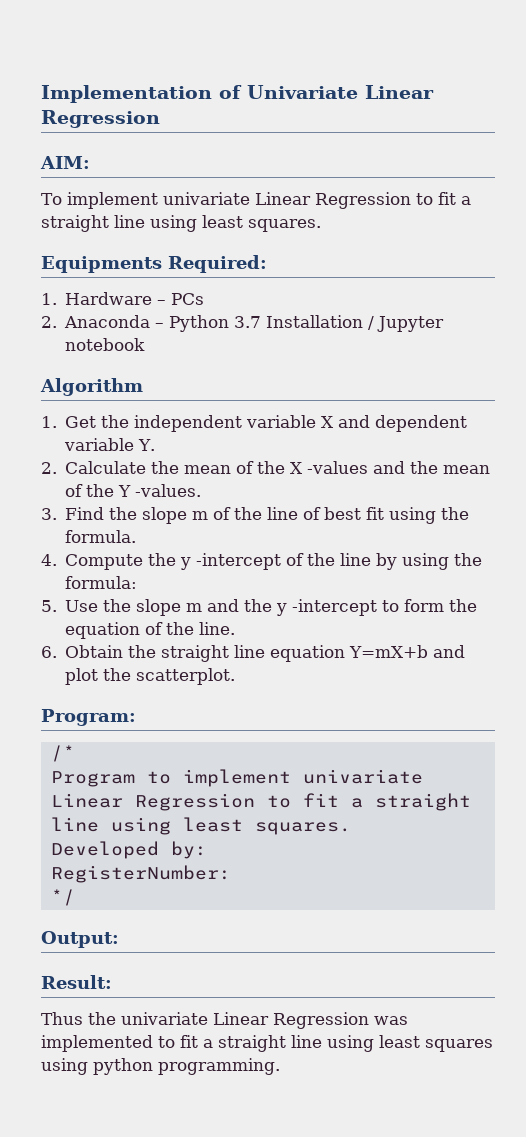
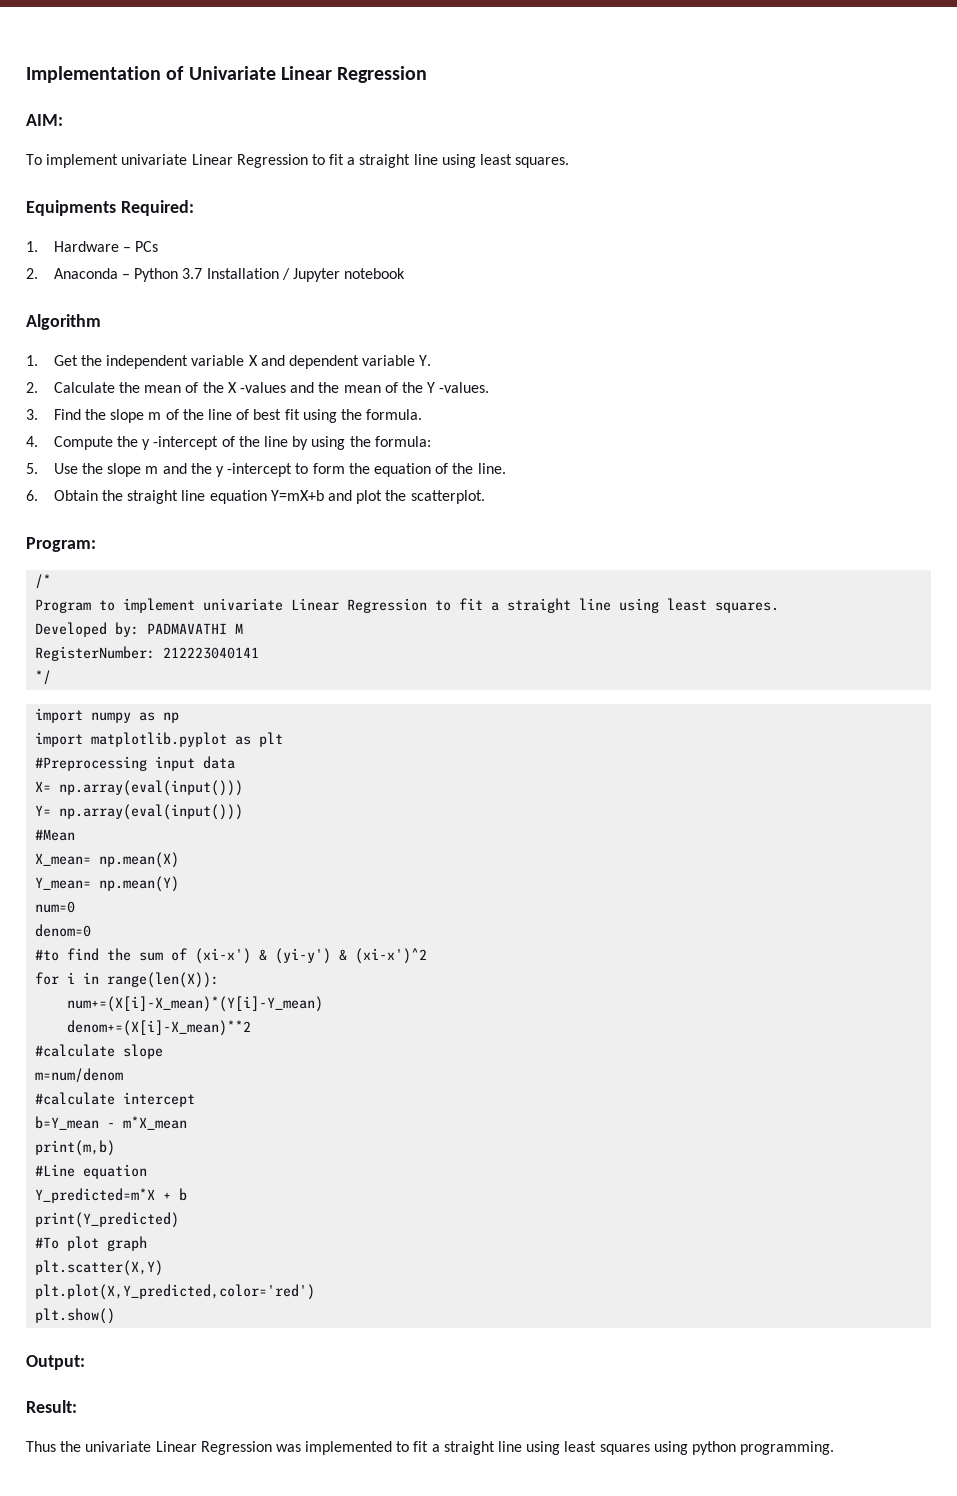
- Developed by:
+ Developed by: PADMAVATHI M
- RegisterNumber:
+ RegisterNumber: 212223040141
+ import numpy as np
+ import matplotlib.pyplot as plt
+ #Preprocessing input data
+ X= np.array(eval(input()))
+ Y= np.array(eval(input()))
+ #Mean
+ X_mean= np.mean(X)
+ Y_mean= np.mean(Y)
+ num=0
+ denom=0
+ #to find the sum of (xi-x') & (yi-y') & (xi-x')^2
+ for i in range(len(X)):
+ num+=(X[i]-X_mean)*(Y[i]-Y_mean)
+ denom+=(X[i]-X_mean)**2
+ #calculate slope
+ m=num/denom
+ #calculate intercept
+ b=Y_mean - m*X_mean
+ print(m,b)
+ #Line equation
+ Y_predicted=m*X + b
+ print(Y_predicted)
+ #To plot graph
+ plt.scatter(X,Y)
+ plt.plot(X,Y_predicted,color='red')
+ plt.show()

